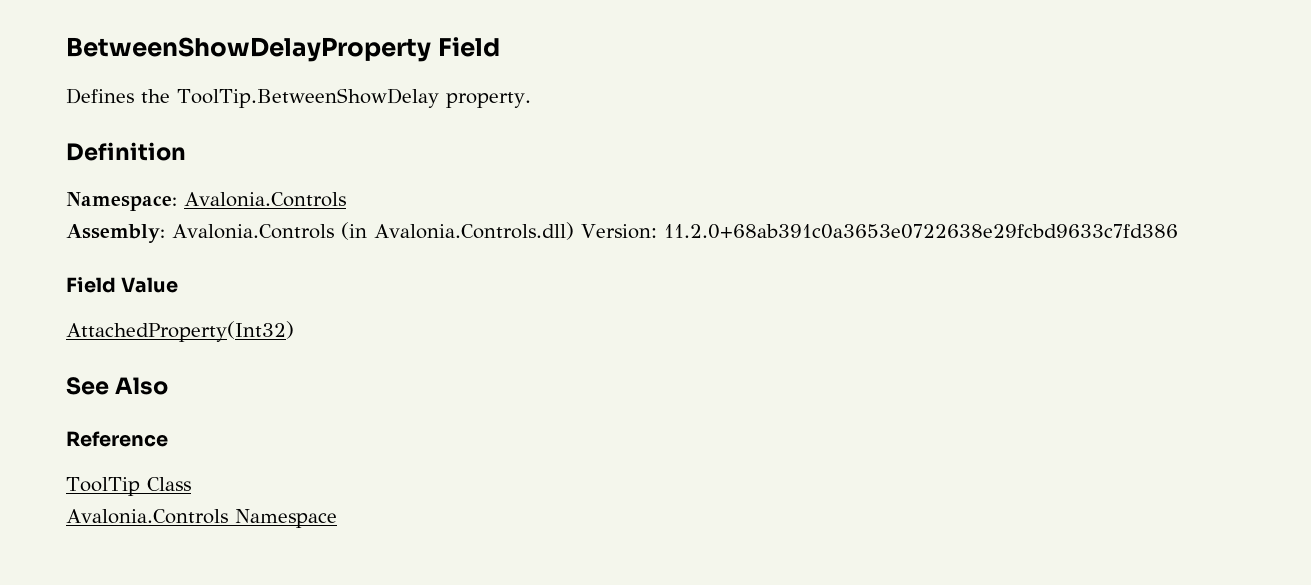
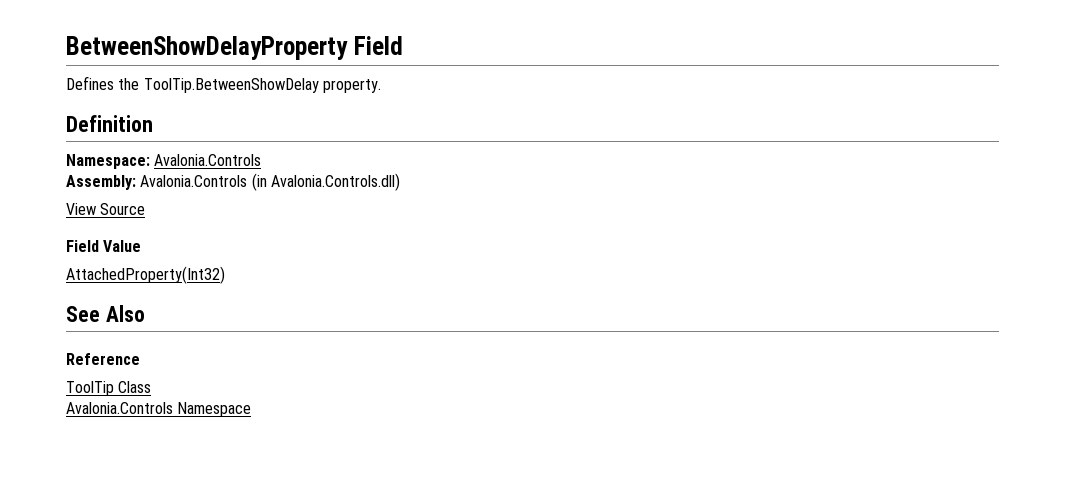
- Assembly: Avalonia.Controls (in Avalonia.Controls.dll) Version: 11.2.0+68ab391c0a3653e0722638e29fcbd9633c7fd386
+ Assembly: Avalonia.Controls (in Avalonia.Controls.dll)
+ View Source

